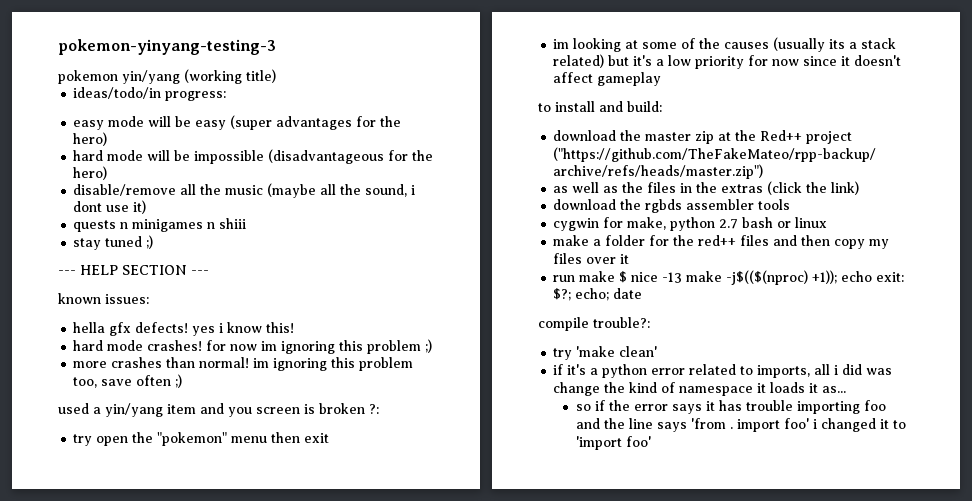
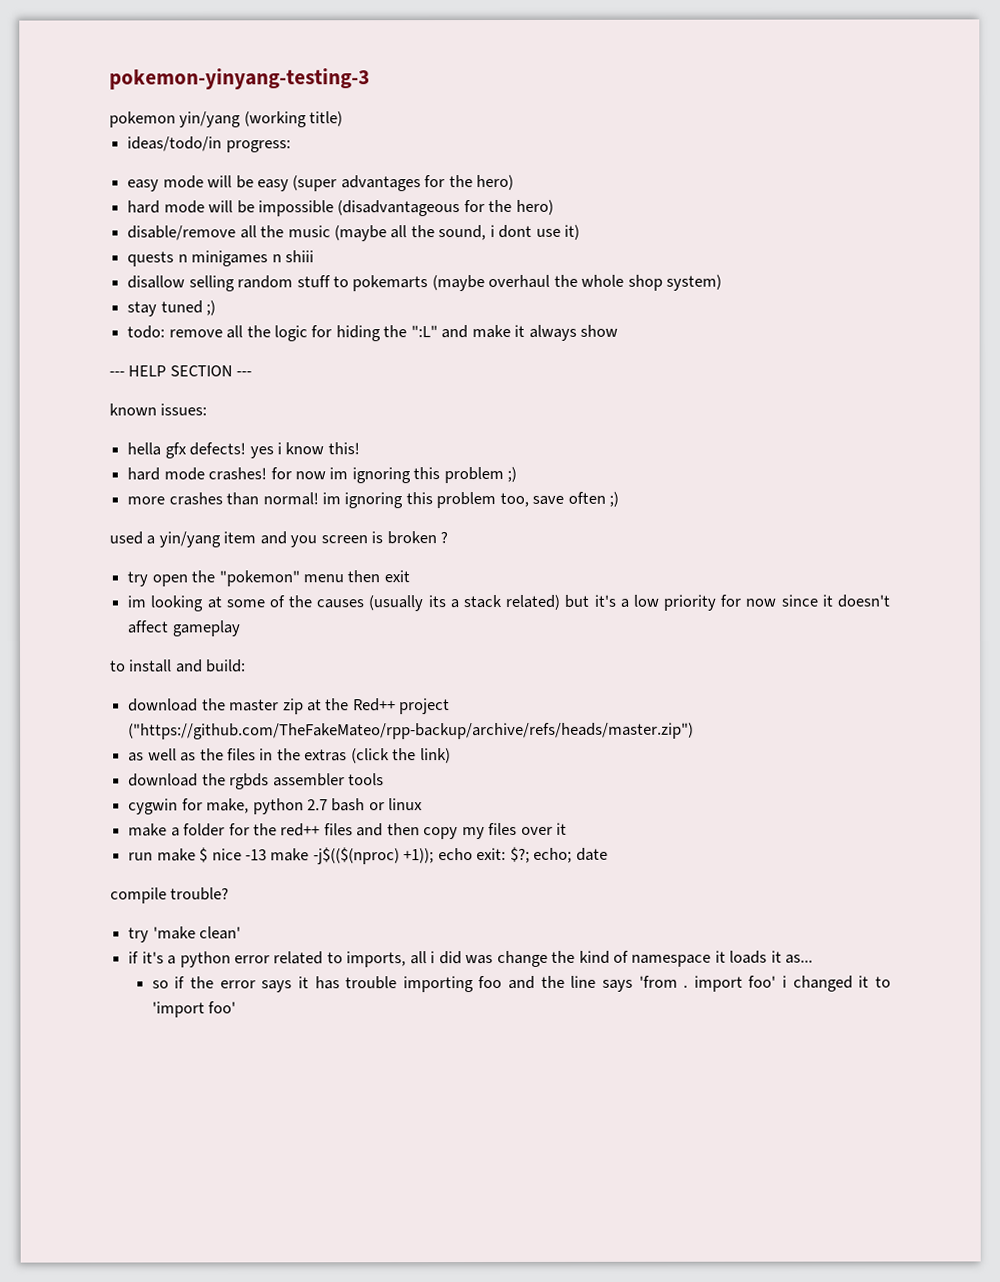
+ disallow selling random stuff to pokemarts (maybe overhaul the whole shop system)
  stay tuned ;)
+ todo: remove all the logic for hiding the ":L" and make it always show
- used a yin/yang item and you screen is broken ?:
+ used a yin/yang item and you screen is broken ?
- compile trouble?:
+ compile trouble?

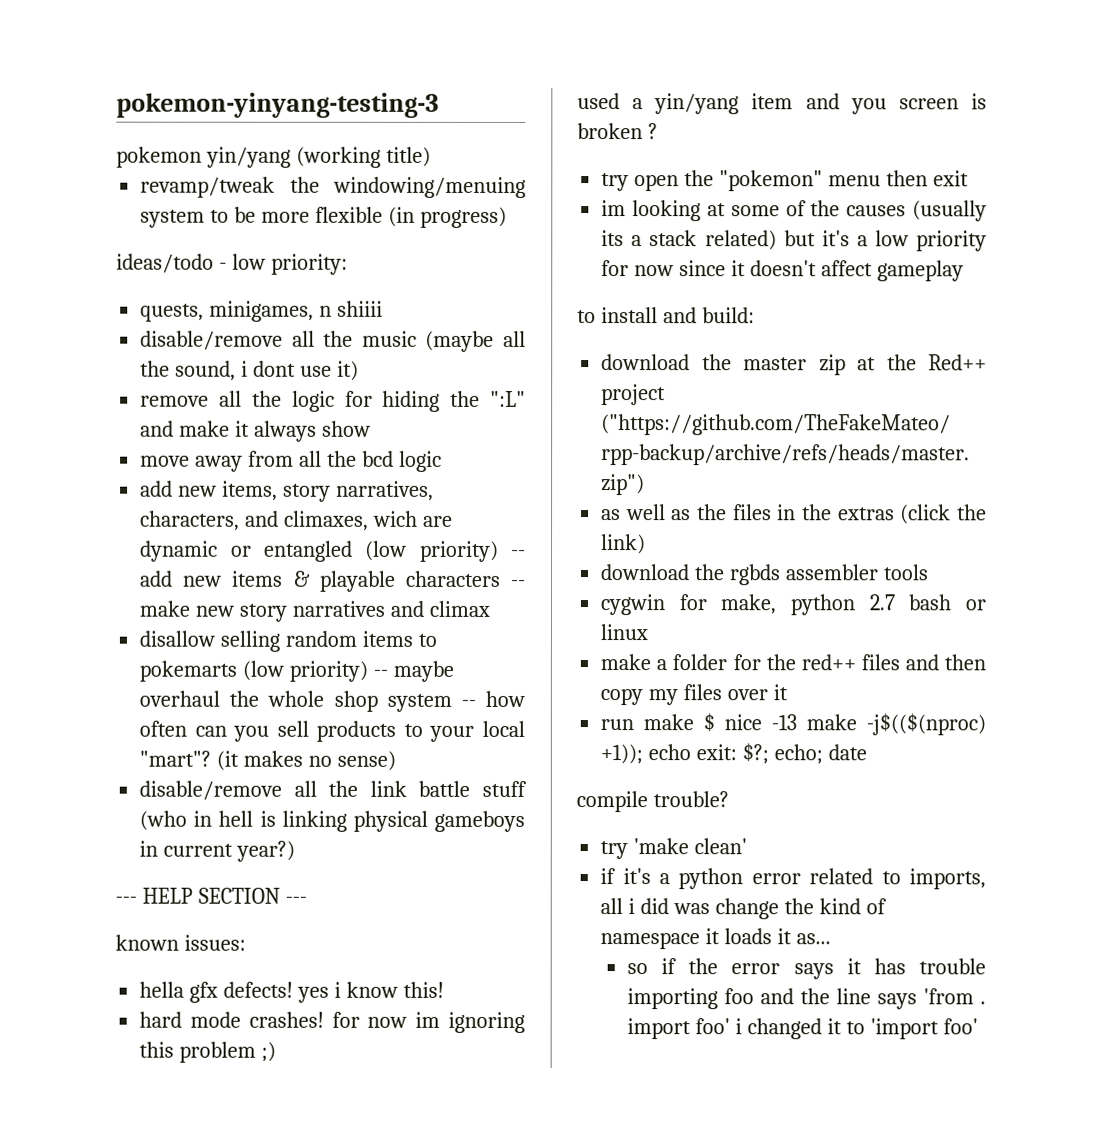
- ideas/todo/in progress:
- easy mode will be easy (super advantages for the hero)
- hard mode will be impossible (disadvantageous for the hero)
+ revamp/tweak the windowing/menuing system to be more flexible (in progress)
+ ideas/todo - low priority:
+ quests, minigames, n shiiii
- quests n minigames n shiii
- disallow selling random stuff to pokemarts (maybe overhaul the whole shop system)
- stay tuned ;)
- todo: remove all the logic for hiding the ":L" and make it always show
+ remove all the logic for hiding the ":L" and make it always show
+ move away from all the bcd logic
+ add new items, story narratives, characters, and climaxes, wich are dynamic or entangled (low priority) -- add new items & playable characters -- make new story narratives and climax
+ disallow selling random items to pokemarts (low priority) -- maybe overhaul the whole shop system -- how often can you sell products to your local "mart"? (it makes no sense)
+ disable/remove all the link battle stuff (who in hell is linking physical gameboys in current year?)
- more crashes than normal! im ignoring this problem too, save often ;)

